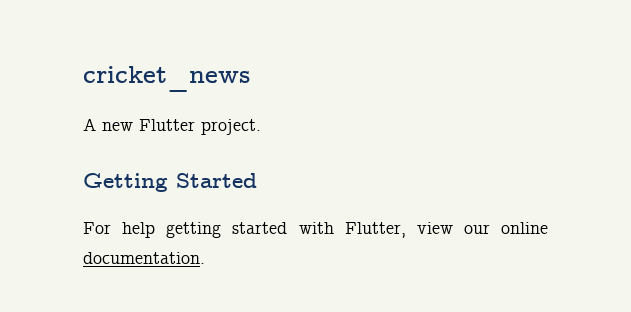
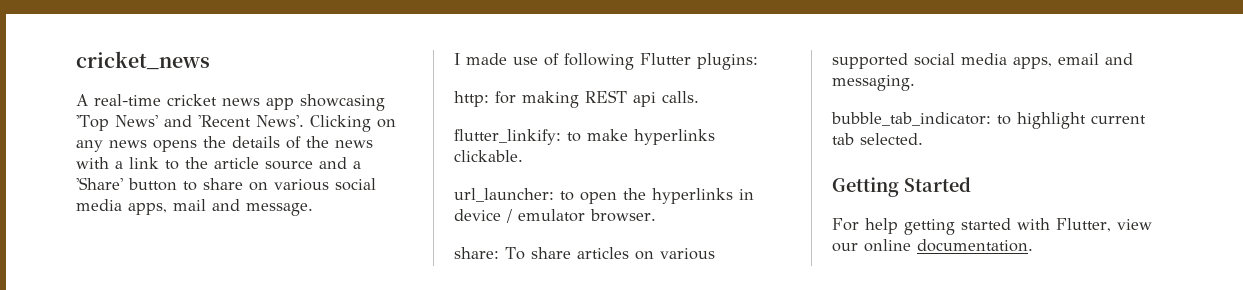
- A new Flutter project.
+ A real-time cricket news app showcasing 'Top News' and 'Recent News'. Clicking on any news opens the details of the news with a link to the article source and a 'Share' button to share on various social media apps, mail and message.
+ I made use of following Flutter plugins:
+ http: for making REST api calls.
+ flutter_linkify: to make hyperlinks clickable.
+ url_launcher: to open the hyperlinks in device / emulator browser.
+ share: To share articles on various supported social media apps, email and messaging.
+ bubble_tab_indicator: to highlight current tab selected.

